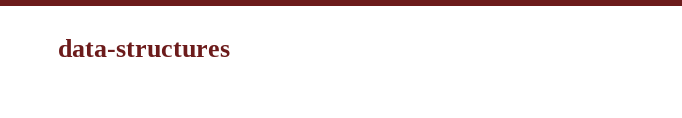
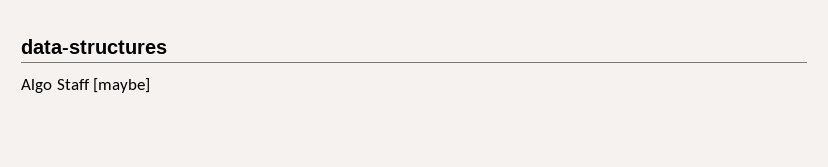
+ Algo Staff [maybe]

